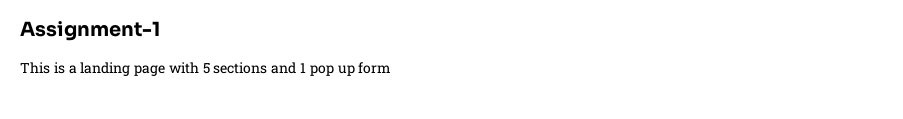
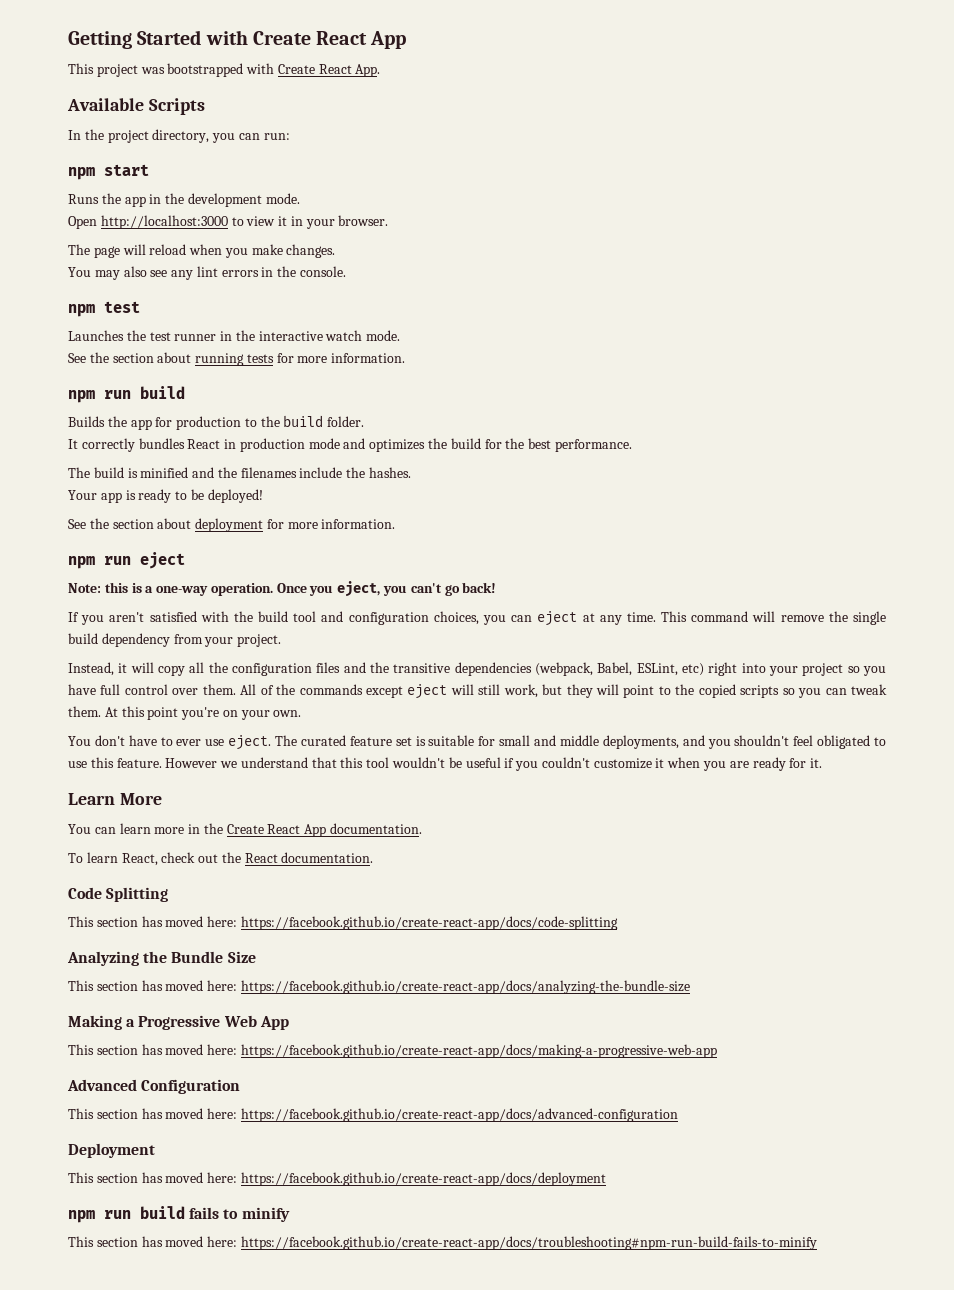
- Assignment-1
- This is a landing page with 5 sections and 1 pop up form
+ Getting Started with Create React App
+ This project was bootstrapped with Create React App.
+ Available Scripts
+ In the project directory, you can run:
+ npm start
+ Runs the app in the development mode.
+ Open http://localhost:3000 to view it in your browser.
+ The page will reload when you make changes.
+ You may also see any lint errors in the console.
+ npm test
+ Launches the test runner in the interactive watch mode.
+ See the section about running tests for more information.
+ npm run build
+ Builds the app for production to the build folder.
+ It correctly bundles React in production mode and optimizes the build for the best performance.
+ The build is minified and the filenames include the hashes.
+ Your app is ready to be deployed!
+ See the section about deployment for more information.
+ npm run eject
+ Note: this is a one-way operation. Once you eject, you can't go back!
+ If you aren't satisfied with the build tool and configuration choices, you can eject at any time. This command will remove the single build dependency from your project.
+ Instead, it will copy all the configuration files and the transitive dependencies (webpack, Babel, ESLint, etc) right into your project so you have full control over them. All of the commands except eject will still work, but they will point to the copied scripts so you can tweak them. At this point you're on your own.
+ You don't have to ever use eject. The curated feature set is suitable for small and middle deployments, and you shouldn't feel obligated to use this feature. However we understand that this tool wouldn't be useful if you couldn't customize it when you are ready for it.
+ Learn More
+ You can learn more in the Create React App documentation.
+ To learn React, check out the React documentation.
+ Code Splitting
+ This section has moved here: https://facebook.github.io/create-react-app/docs/code-splitting
+ Analyzing the Bundle Size
+ This section has moved here: https://facebook.github.io/create-react-app/docs/analyzing-the-bundle-size
+ Making a Progressive Web App
+ This section has moved here: https://facebook.github.io/create-react-app/docs/making-a-progressive-web-app
+ Advanced Configuration
+ This section has moved here: https://facebook.github.io/create-react-app/docs/advanced-configuration
+ Deployment
+ This section has moved here: https://facebook.github.io/create-react-app/docs/deployment
+ npm run build fails to minify
+ This section has moved here: https://facebook.github.io/create-react-app/docs/troubleshooting#npm-run-build-fails-to-minify

